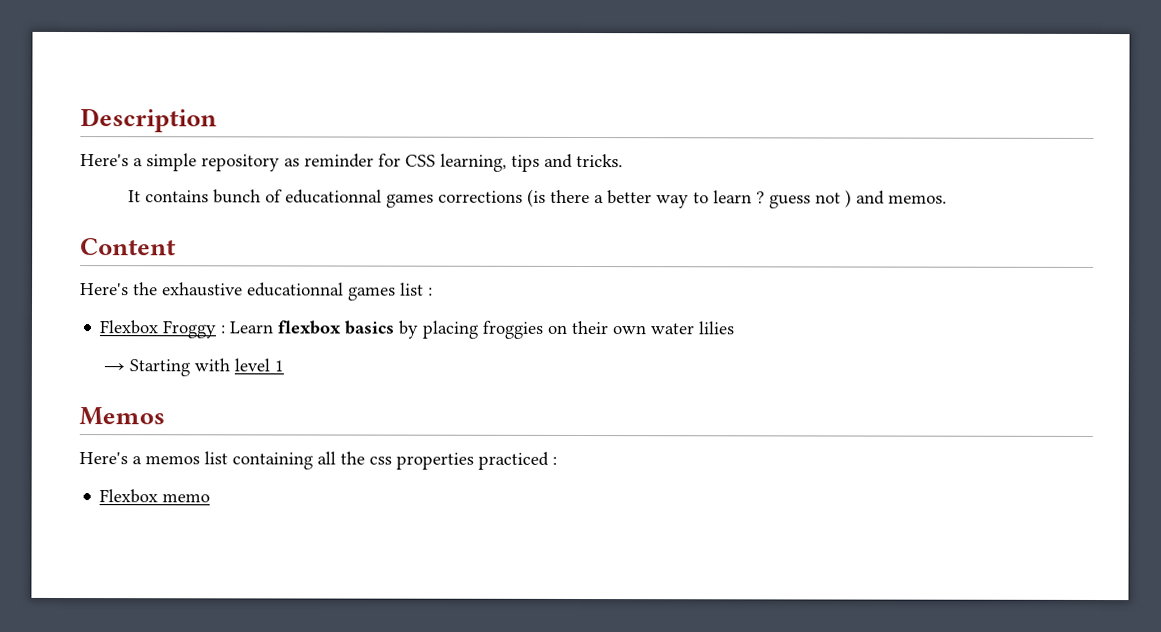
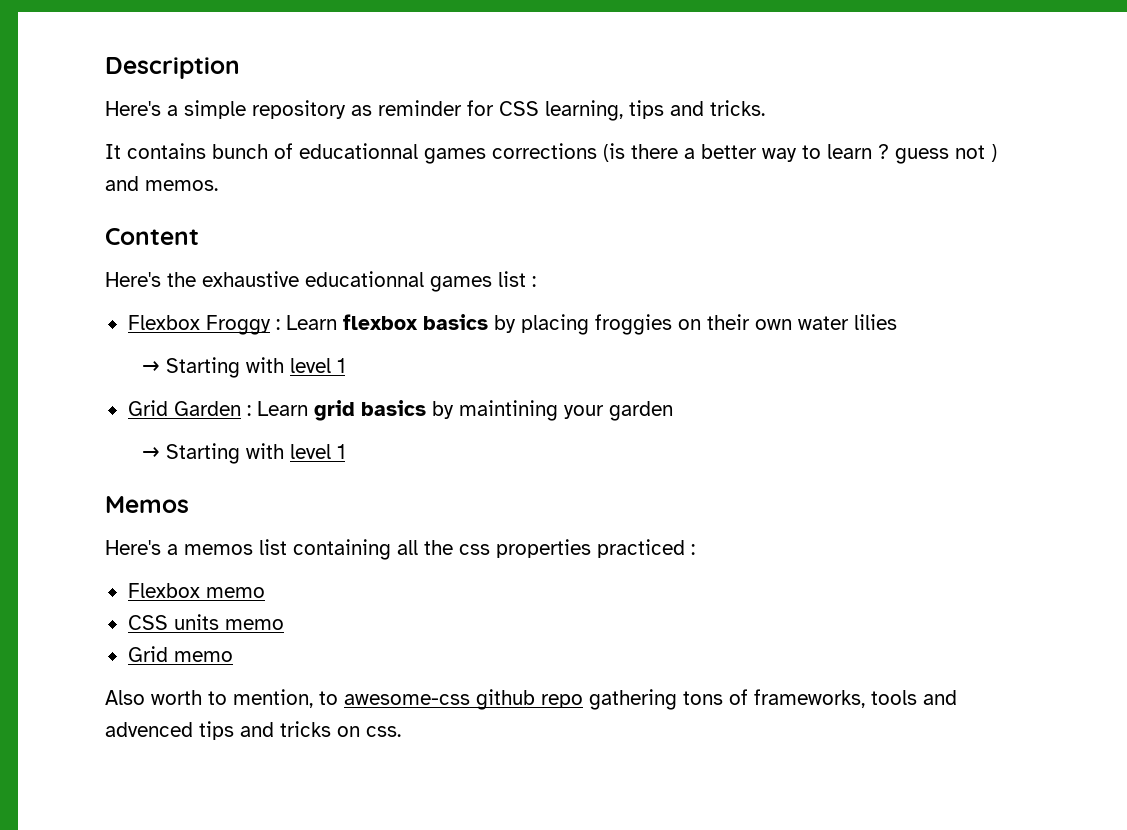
+ Grid Garden : Learn grid basics by maintining your garden
+ → Starting with level 1
+ CSS units memo
+ Grid memo
+ Also worth to mention, to awesome-css github repo gathering tons of frameworks, tools and advenced tips and tricks on css.

